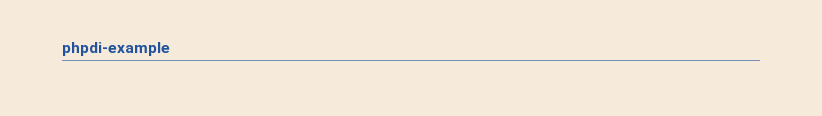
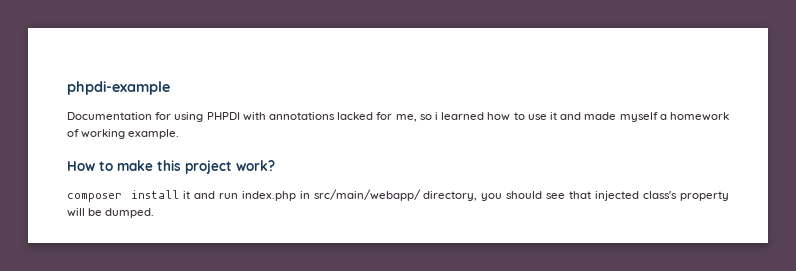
+ Documentation for using PHPDI with annotations lacked for me, so i learned how to use it and made myself a homework of working example.
+ How to make this project work?
+ composer install it and run index.php in src/main/webapp/ directory, you should see that injected class's property will be dumped.

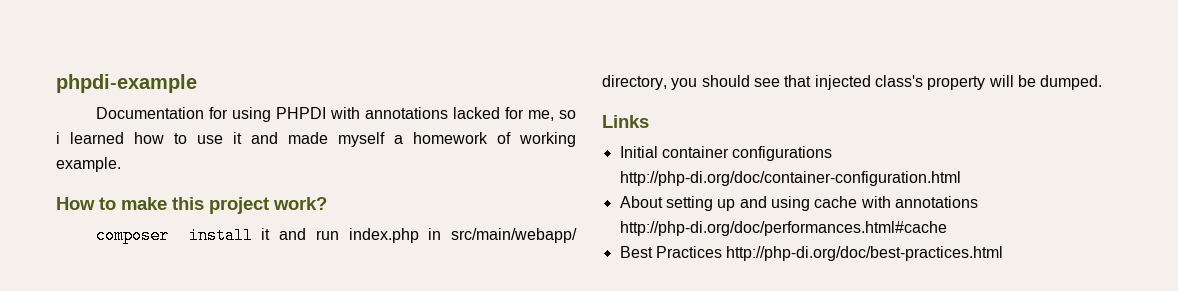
+ Links
+ Initial container configurations http://php-di.org/doc/container-configuration.html
+ About setting up and using cache with annotations http://php-di.org/doc/performances.html#cache
+ Best Practices http://php-di.org/doc/best-practices.html

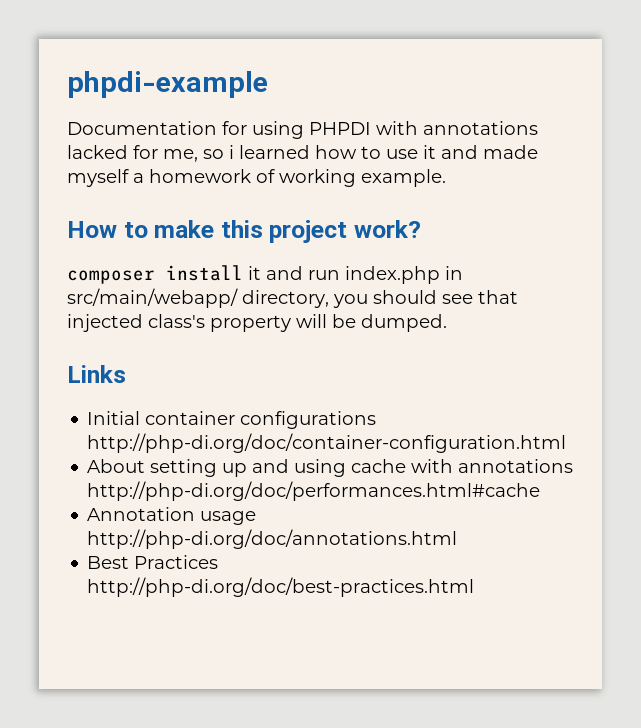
+ Annotation usage http://php-di.org/doc/annotations.html

